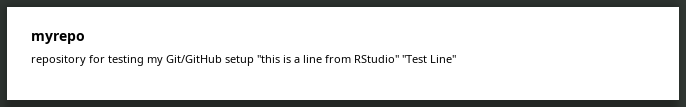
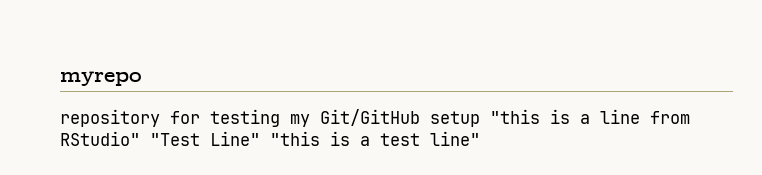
- repository for testing my Git/GitHub setup "this is a line from RStudio" "Test Line"
+ repository for testing my Git/GitHub setup "this is a line from RStudio" "Test Line" "this is a test line"

